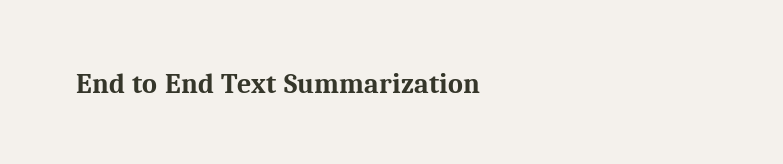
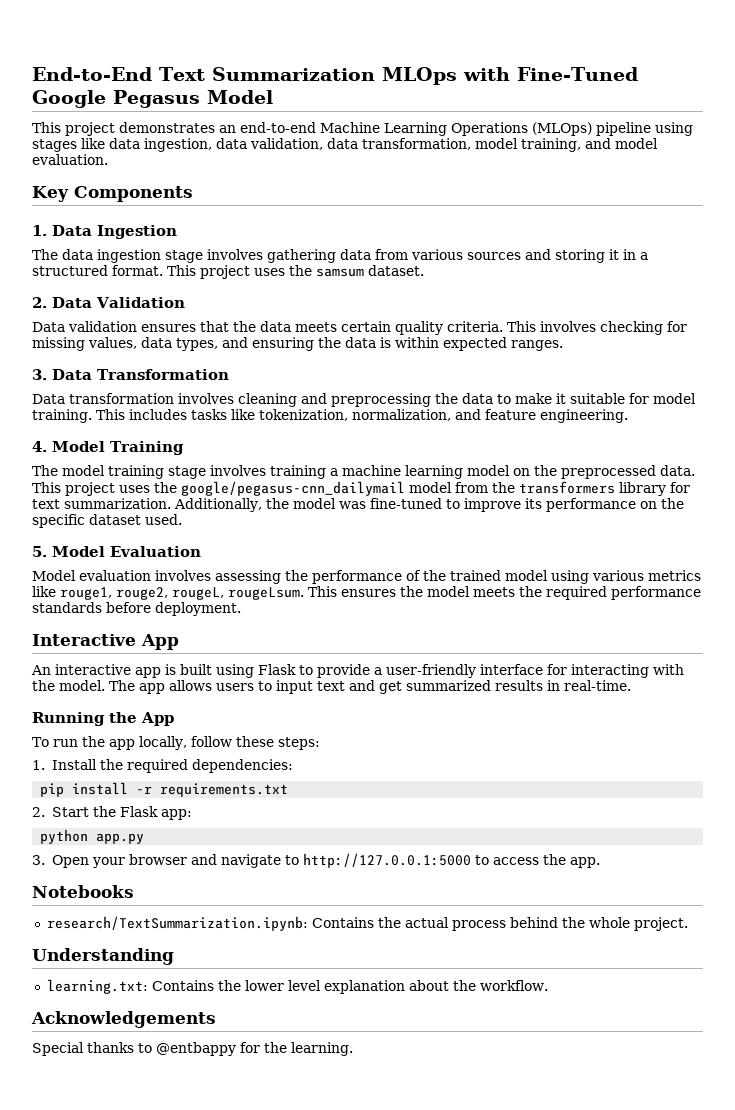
- End to End Text Summarization
+ End-to-End Text Summarization MLOps with Fine-Tuned Google Pegasus Model
+ This project demonstrates an end-to-end Machine Learning Operations (MLOps) pipeline using stages like data ingestion, data validation, data transformation, model training, and model evaluation.
+ Key Components
+ 1. Data Ingestion
+ The data ingestion stage involves gathering data from various sources and storing it in a structured format. This project uses the samsum dataset.
+ 2. Data Validation
+ Data validation ensures that the data meets certain quality criteria. This involves checking for missing values, data types, and ensuring the data is within expected ranges.
+ 3. Data Transformation
+ Data transformation involves cleaning and preprocessing the data to make it suitable for model training. This includes tasks like tokenization, normalization, and feature engineering.
+ 4. Model Training
+ The model training stage involves training a machine learning model on the preprocessed data. This project uses the google/pegasus-cnn_dailymail model from the transformers library for text summarization. Additionally, the model was fine-tuned to improve its performance on the specific dataset used.
+ 5. Model Evaluation
+ Model evaluation involves assessing the performance of the trained model using various metrics like rouge1, rouge2, rougeL, rougeLsum. This ensures the model meets the required performance standards before deployment.
+ Interactive App
+ An interactive app is built using Flask to provide a user-friendly interface for interacting with the model. The app allows users to input text and get summarized results in real-time.
+ Running the App
+ To run the app locally, follow these steps:
+ 1. Install the required dependencies:
+ pip install -r requirements.txt
+ 2. Start the Flask app:
+ python app.py
+ 3. Open your browser and navigate to http://127.0.0.1:5000 to access the app.
+ Notebooks
+ research/TextSummarization.ipynb: Contains the actual process behind the whole project.
+ Understanding
+ learning.txt: Contains the lower level explanation about the workflow.
+ Acknowledgements
+ Special thanks to @entbappy for the learning.

